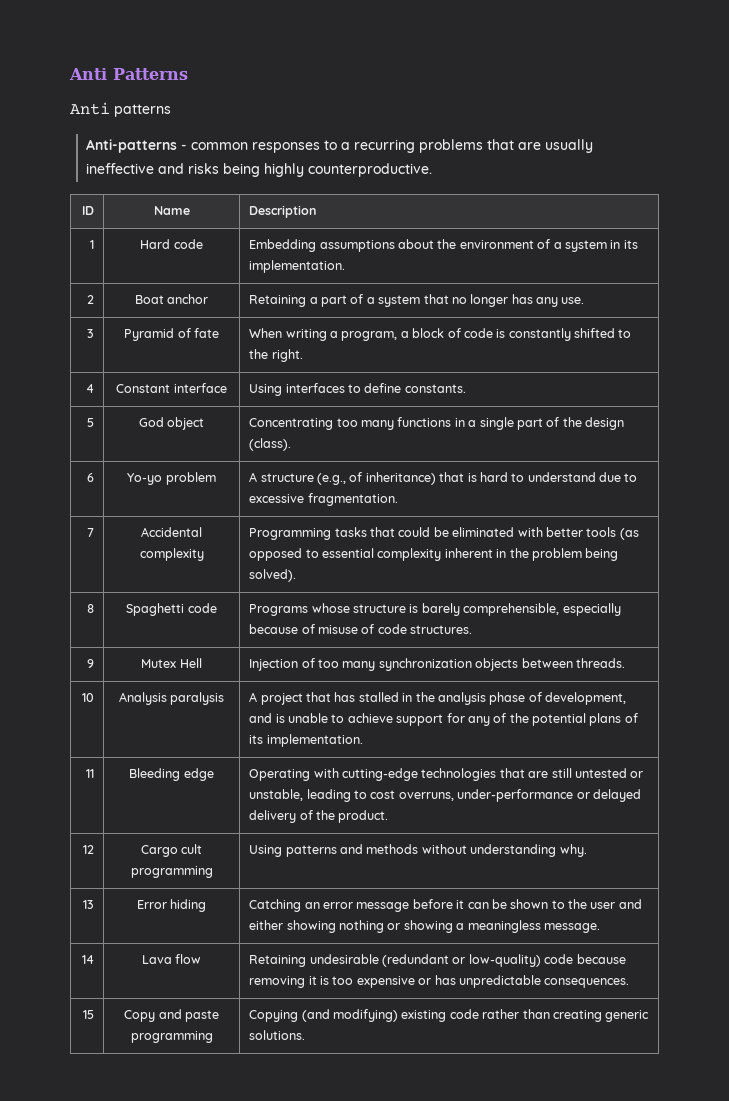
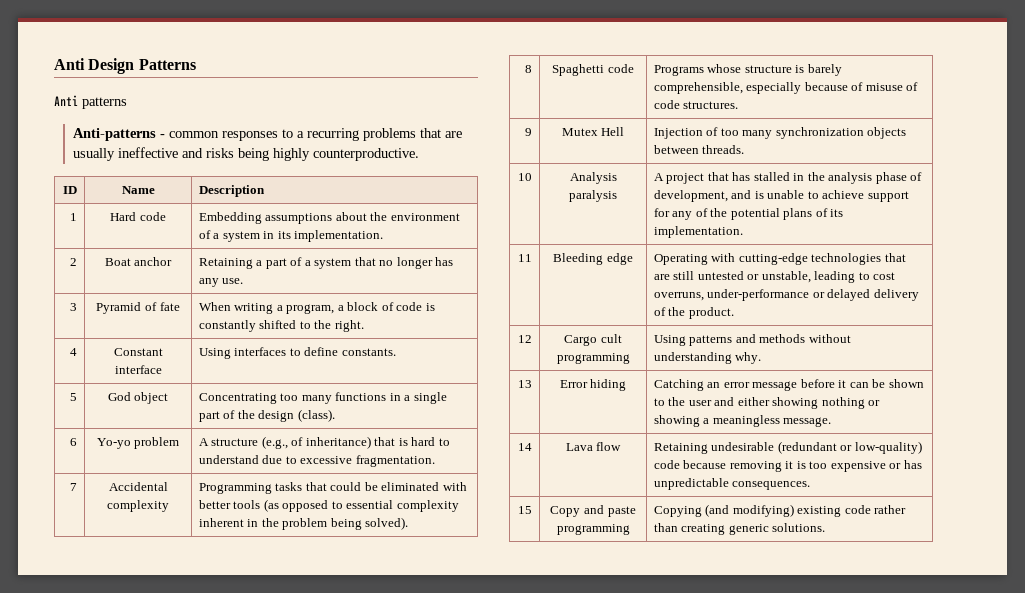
- Anti Patterns
+ Anti Design Patterns

